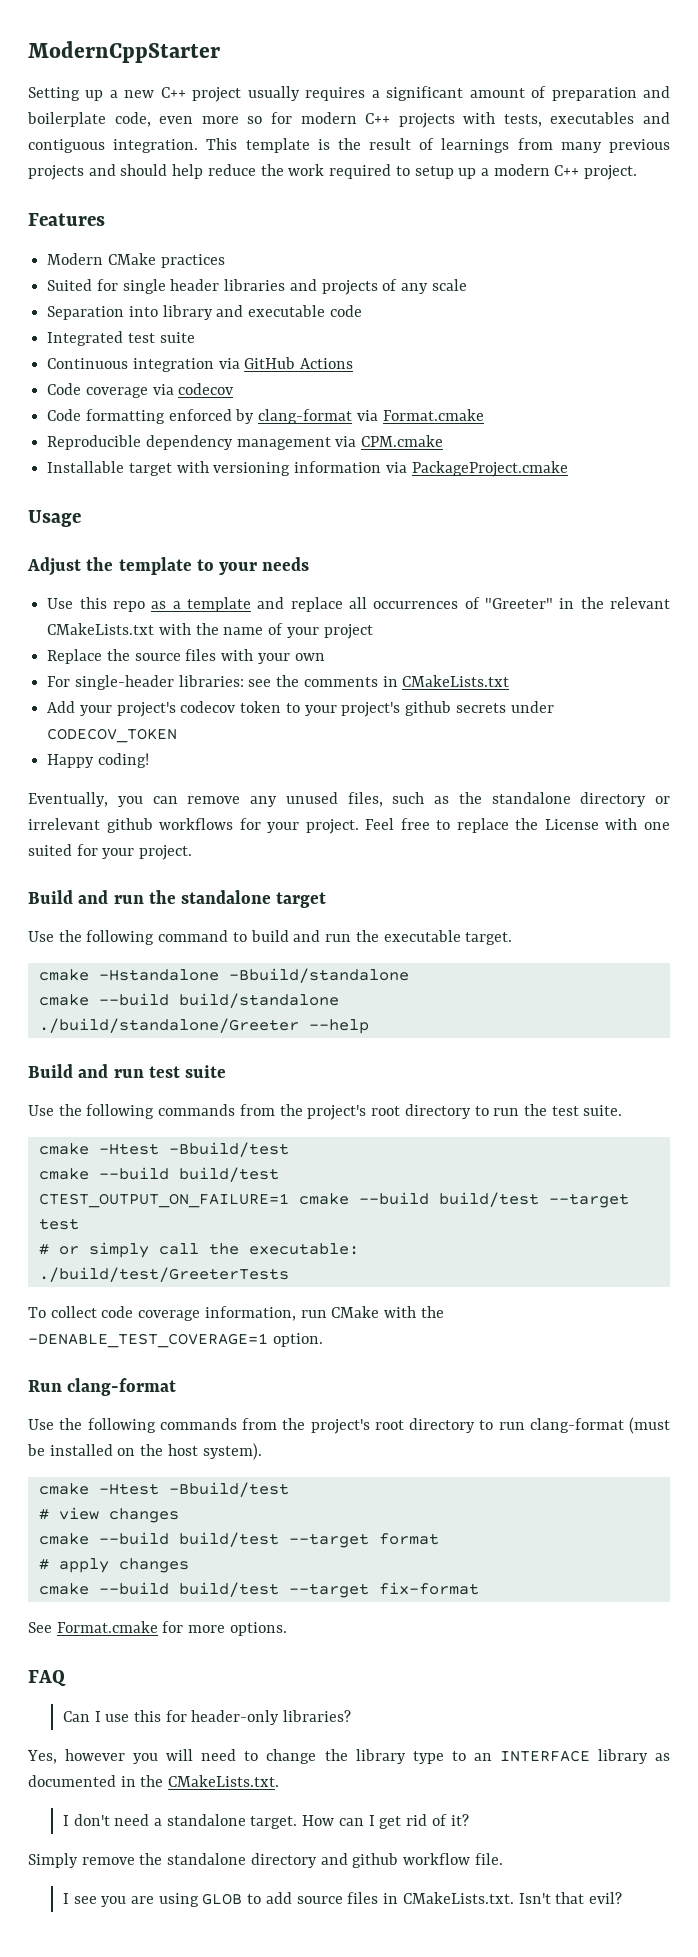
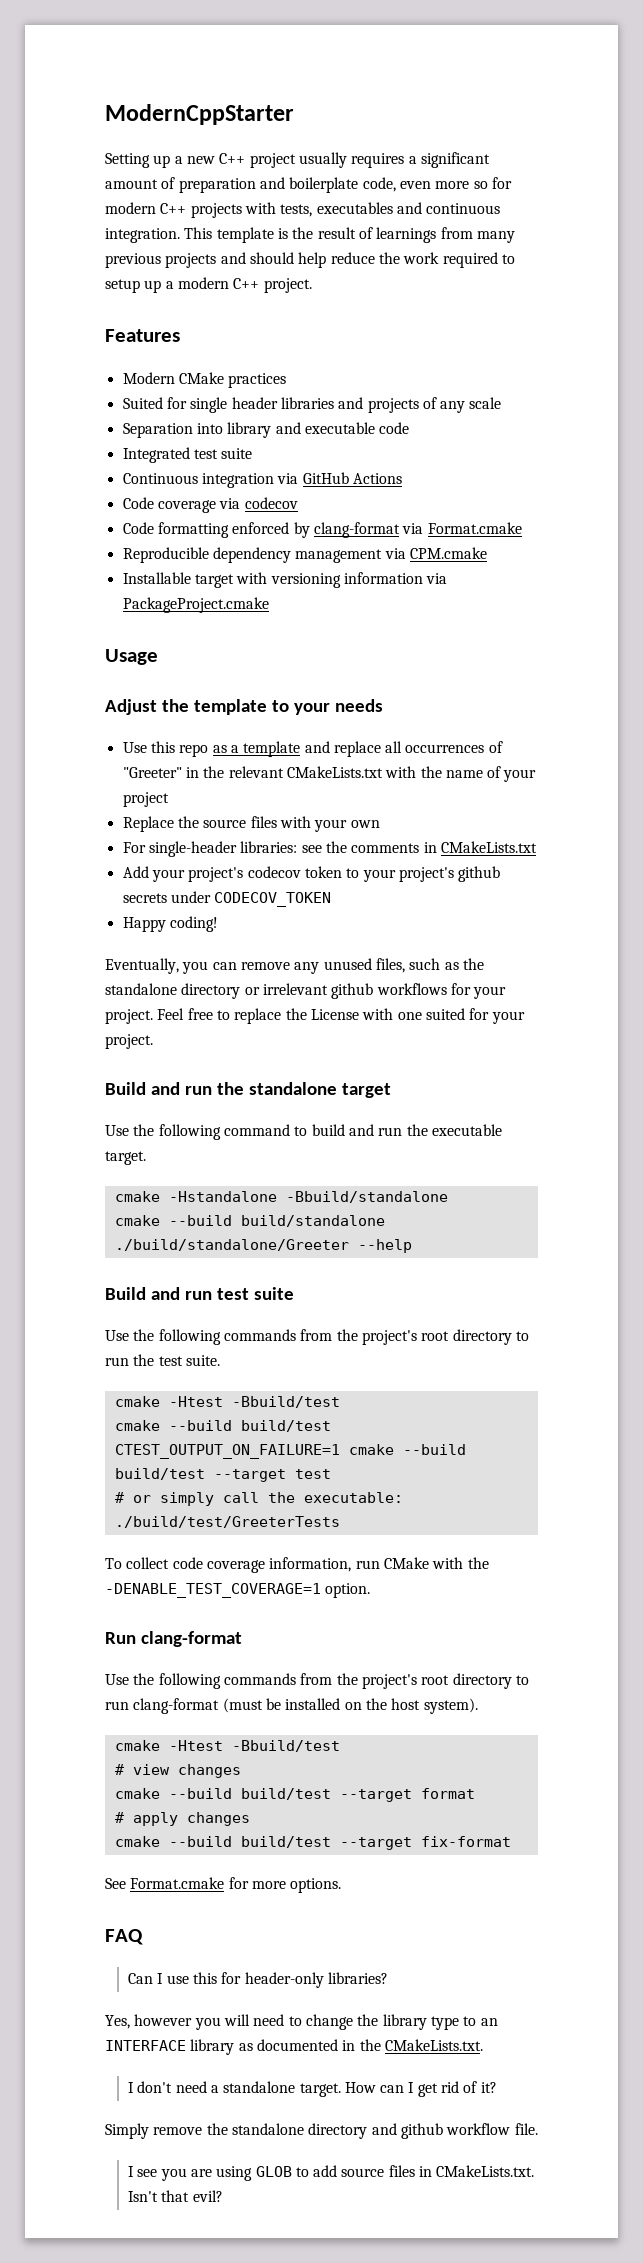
- Setting up a new C++ project usually requires a significant amount of preparation and boilerplate code, even more so for modern C++ projects with tests, executables and contiguous integration.
+ Setting up a new C++ project usually requires a significant amount of preparation and boilerplate code, even more so for modern C++ projects with tests, executables and continuous integration.

